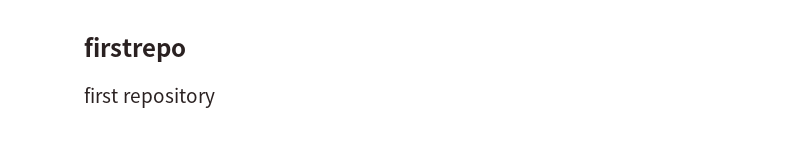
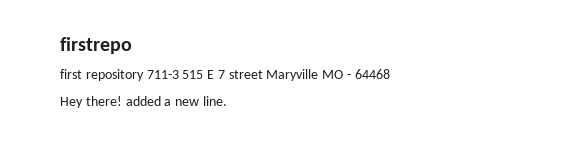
- first repository
+ first repository 711-3 515 E 7 street Maryville MO - 64468
+ Hey there! added a new line.

